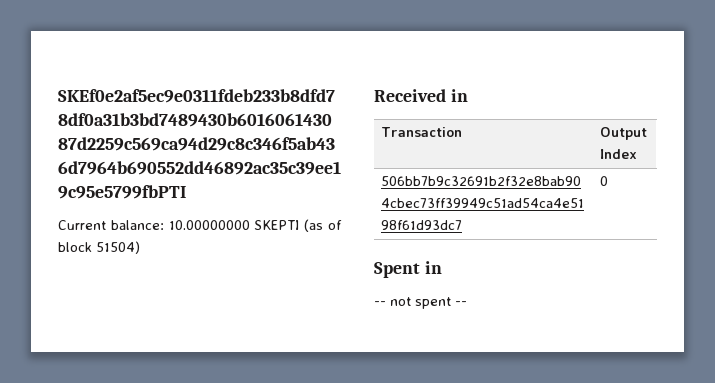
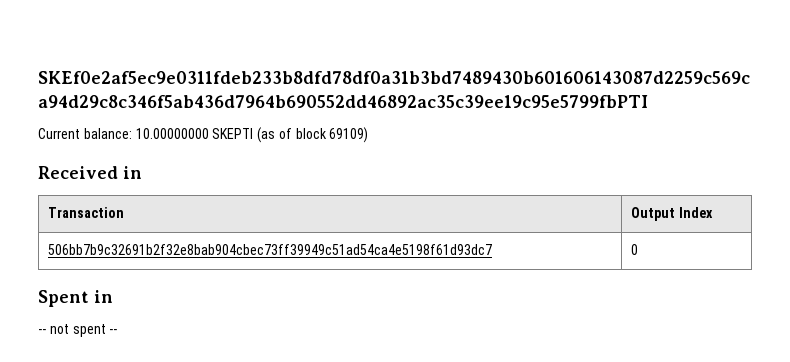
- Current balance: 10.00000000 SKEPTI (as of block 51504)
+ Current balance: 10.00000000 SKEPTI (as of block 69109)

